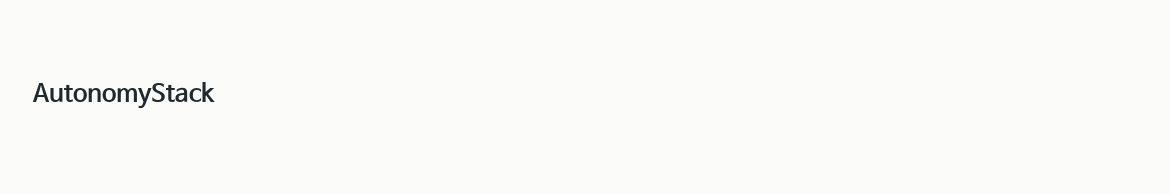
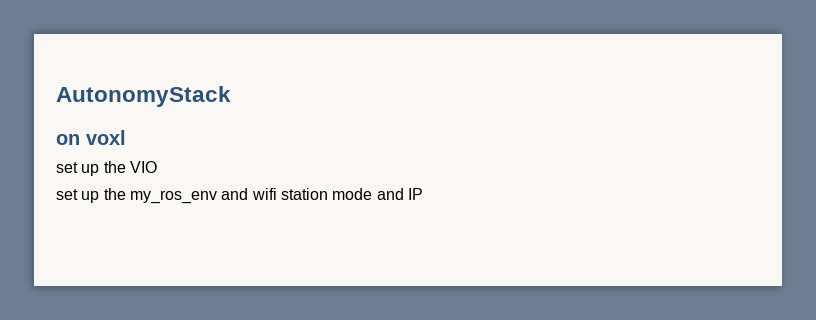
+ on voxl
+ set up the VIO
+ set up the my_ros_env and wifi station mode and IP

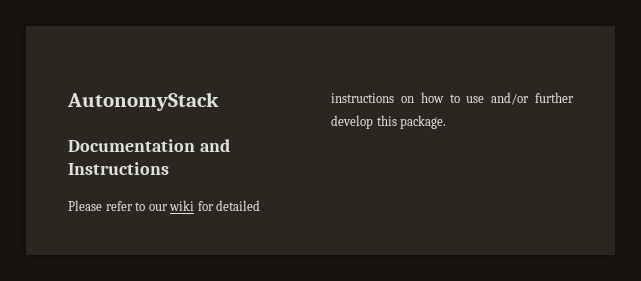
- on voxl
- set up the VIO
- set up the my_ros_env and wifi station mode and IP
+ Documentation and Instructions
+ Please refer to our wiki for detailed instructions on how to use and/or further develop this package.

